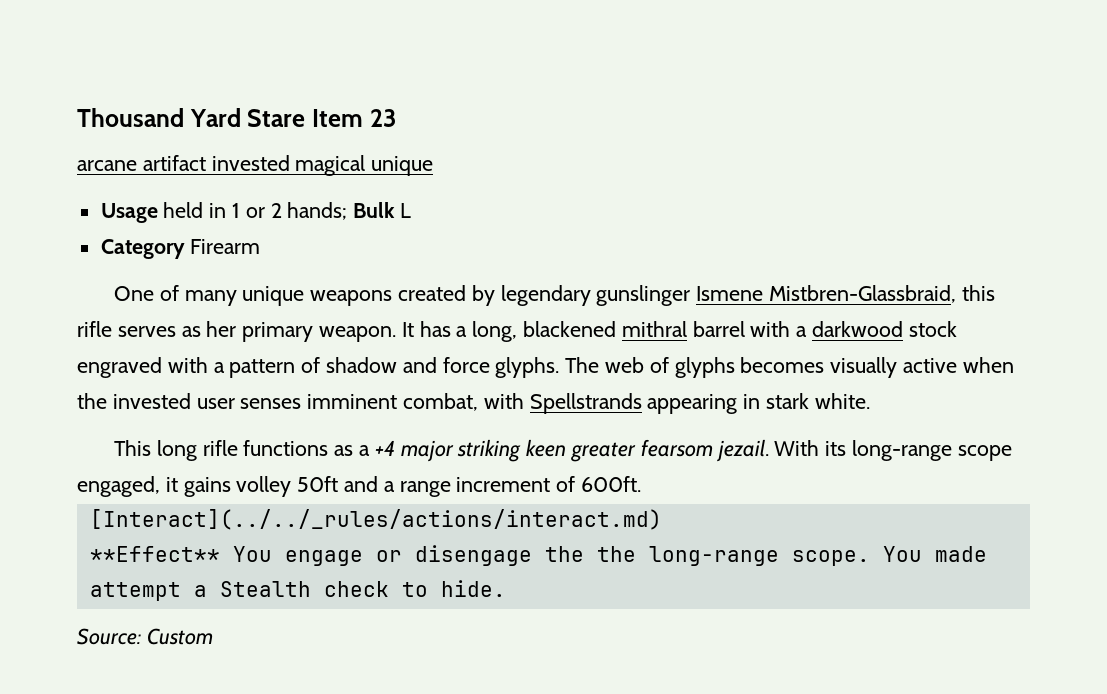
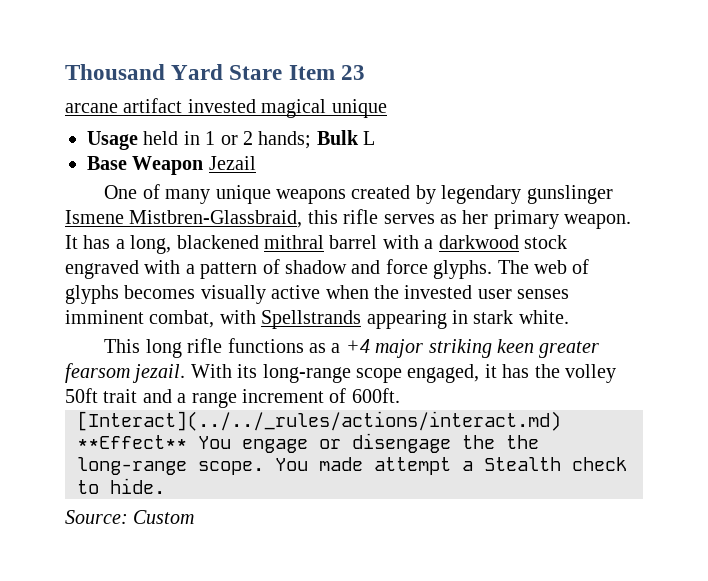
- Category Firearm
+ Base Weapon Jezail
- With its long-range scope engaged, it gains volley 50ft and a range increment of 600ft.
+ With its long-range scope engaged, it has the volley 50ft trait and a range increment of 600ft.

